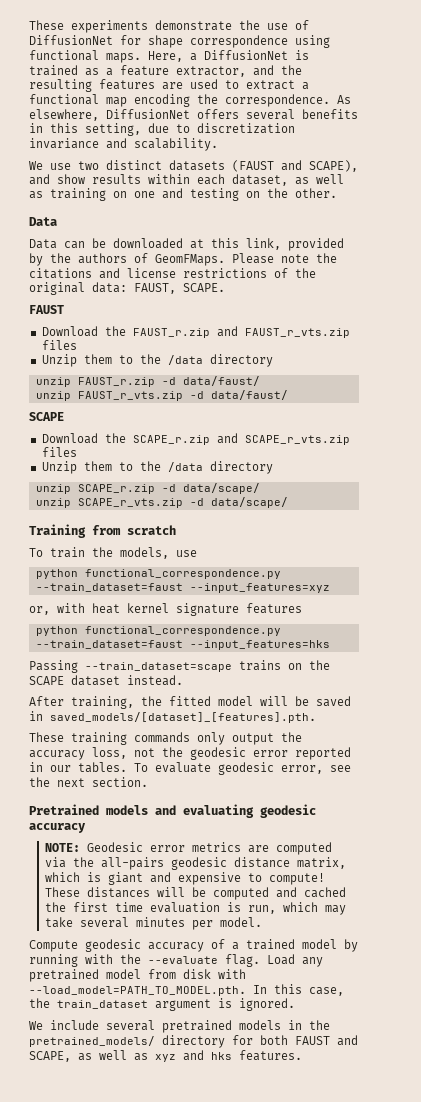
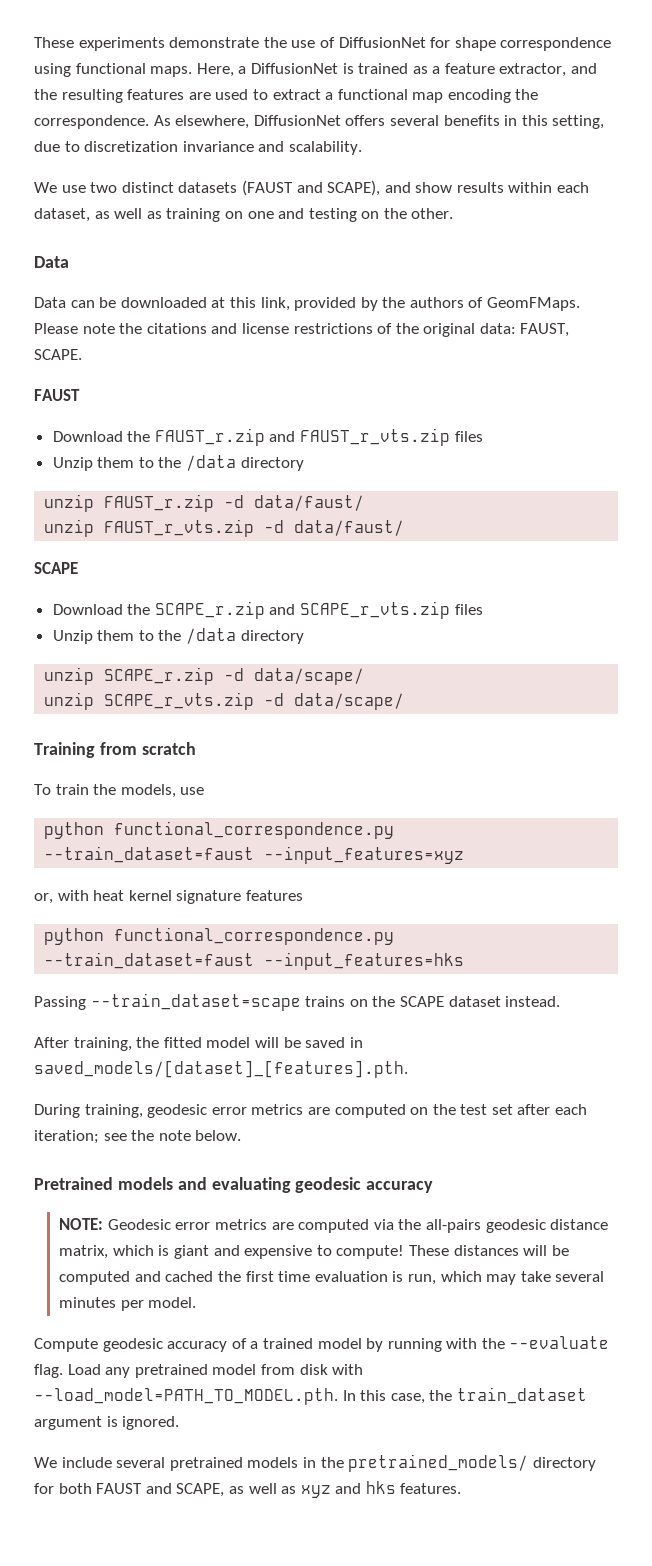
- These training commands only output the accuracy loss, not the geodesic error reported in our tables. To evaluate geodesic error, see the next section.
+ During training, geodesic error metrics are computed on the test set after each iteration; see the note below.

